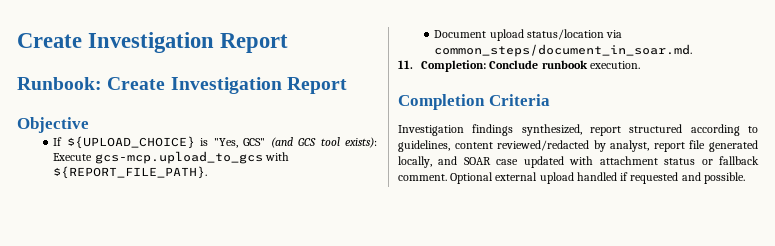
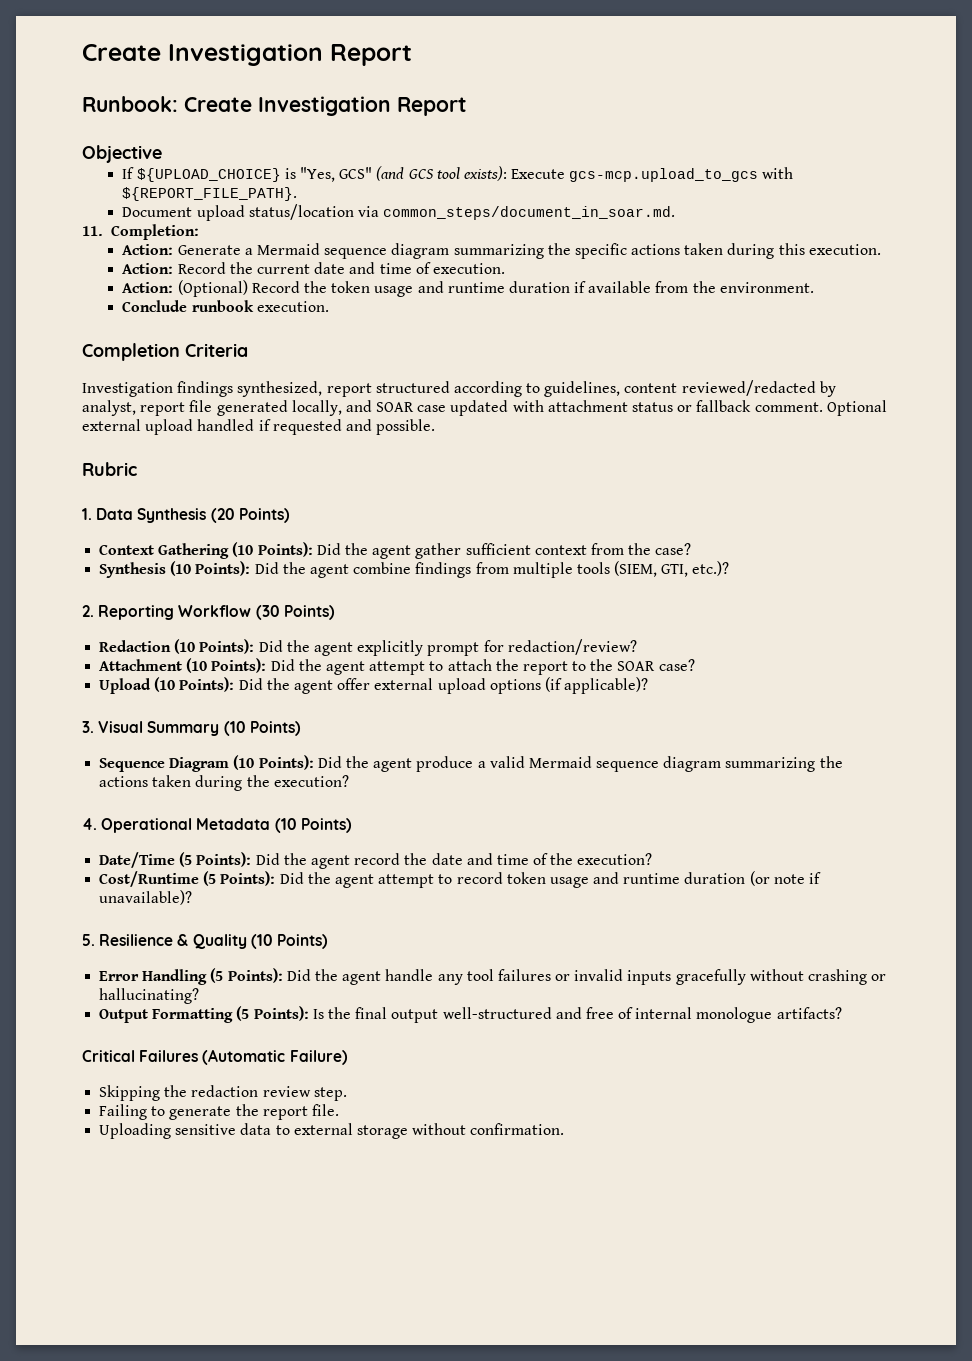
- 11. Completion: Conclude runbook execution.
+ 11. Completion:
+ Action: Generate a Mermaid sequence diagram summarizing the specific actions taken during this execution.
+ Action: Record the current date and time of execution.
+ Action: (Optional) Record the token usage and runtime duration if available from the environment.
+ Conclude runbook execution.
+ Rubric
+ 1. Data Synthesis (20 Points)
+ Context Gathering (10 Points): Did the agent gather sufficient context from the case?
+ Synthesis (10 Points): Did the agent combine findings from multiple tools (SIEM, GTI, etc.)?
+ 2. Reporting Workflow (30 Points)
+ Redaction (10 Points): Did the agent explicitly prompt for redaction/review?
+ Attachment (10 Points): Did the agent attempt to attach the report to the SOAR case?
+ Upload (10 Points): Did the agent offer external upload options (if applicable)?
+ 3. Visual Summary (10 Points)
+ Sequence Diagram (10 Points): Did the agent produce a valid Mermaid sequence diagram summarizing the actions taken during the execution?
+ 4. Operational Metadata (10 Points)
+ Date/Time (5 Points): Did the agent record the date and time of the execution?
+ Cost/Runtime (5 Points): Did the agent attempt to record token usage and runtime duration (or note if unavailable)?
+ 5. Resilience & Quality (10 Points)
+ Error Handling (5 Points): Did the agent handle any tool failures or invalid inputs gracefully without crashing or hallucinating?
+ Output Formatting (5 Points): Is the final output well-structured and free of internal monologue artifacts?
+ Critical Failures (Automatic Failure)
+ Skipping the redaction review step.
+ Failing to generate the report file.
+ Uploading sensitive data to external storage without confirmation.

